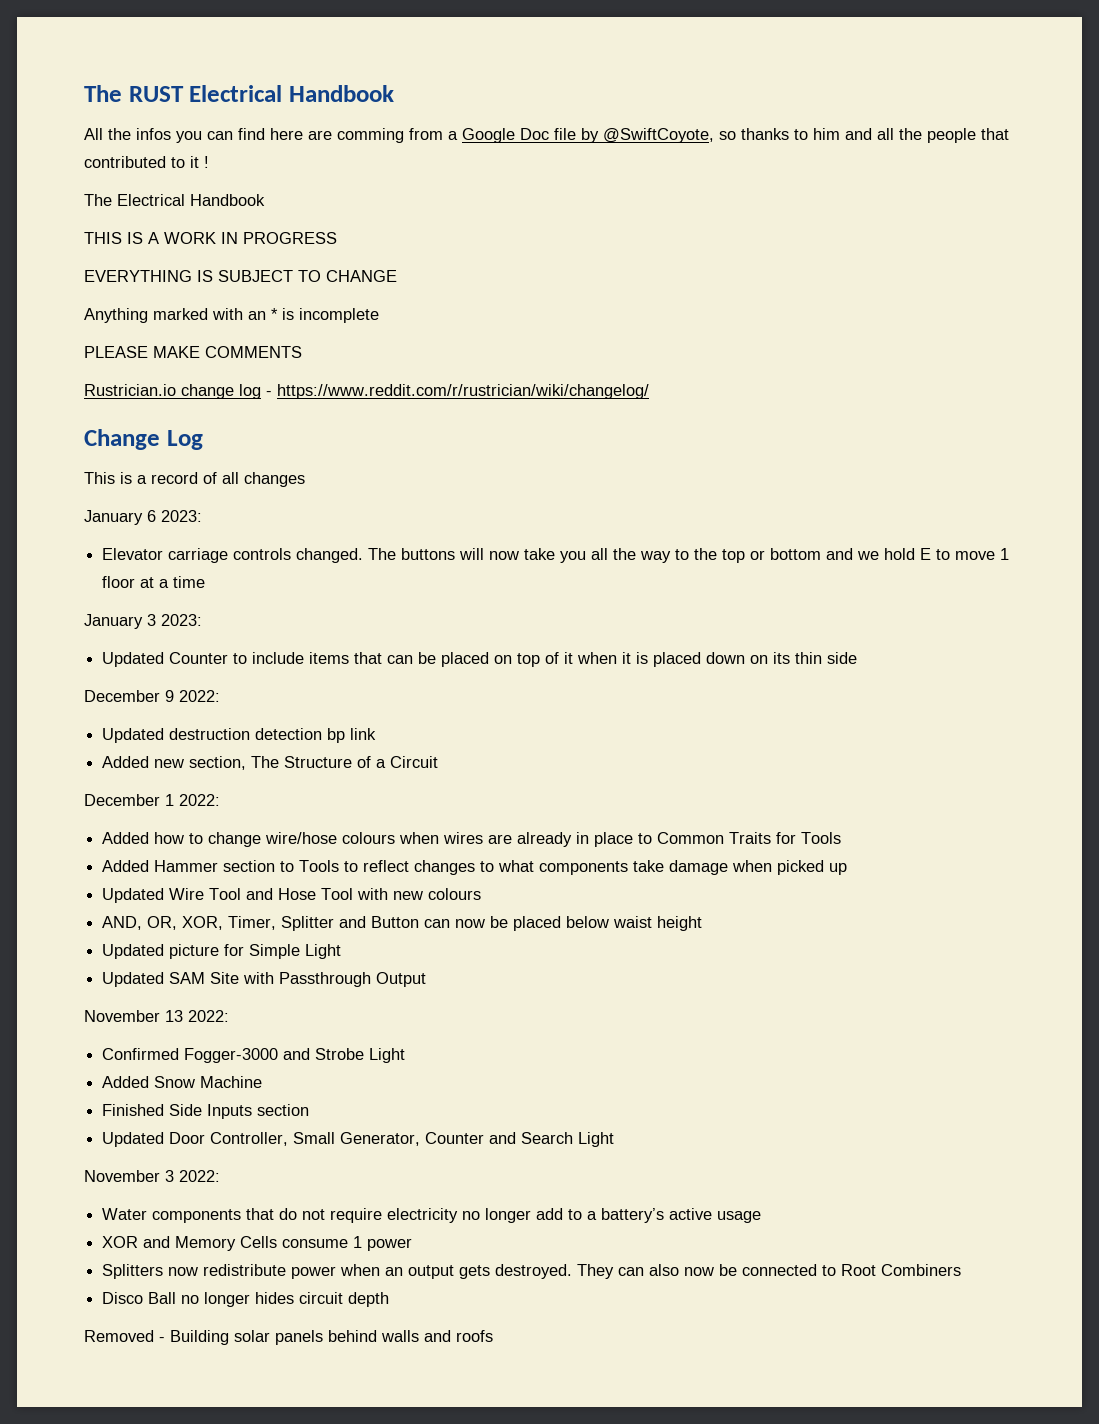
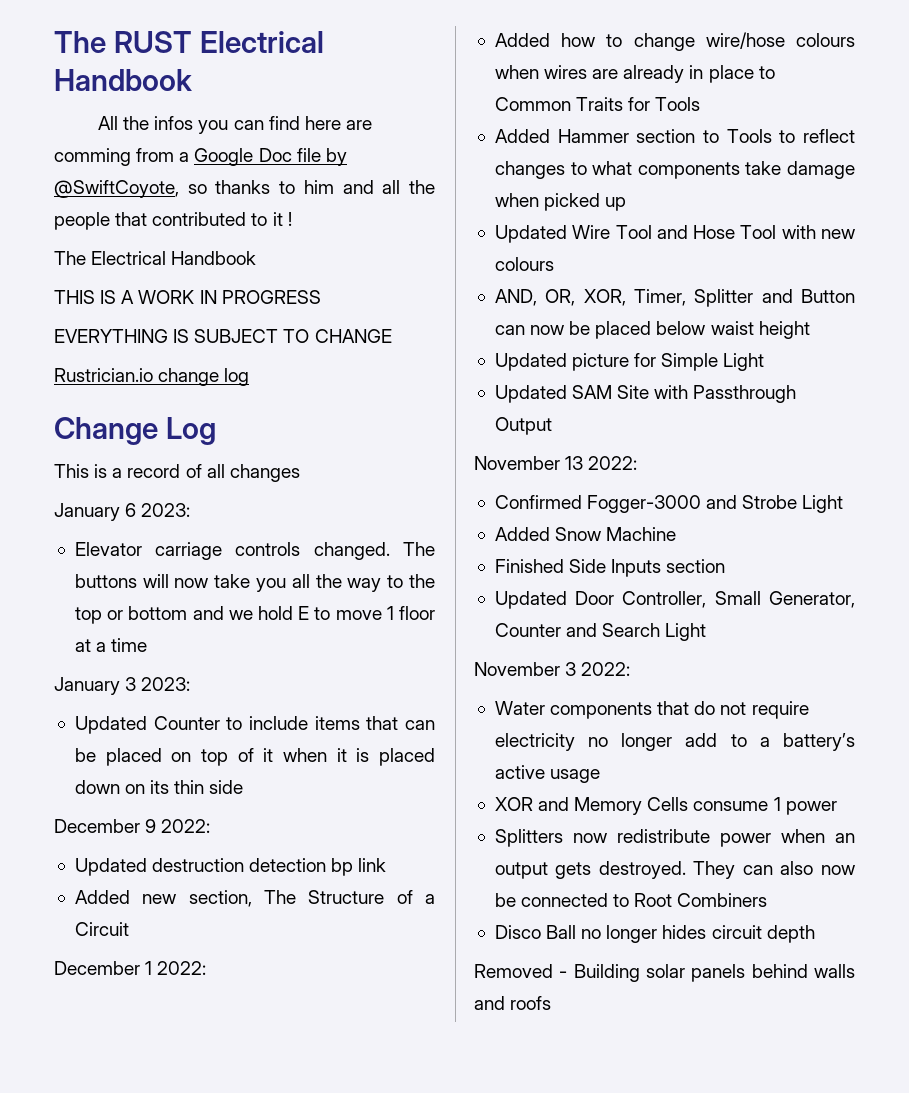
- Anything marked with an * is incomplete
- PLEASE MAKE COMMENTS
- Rustrician.io change log - https://www.reddit.com/r/rustrician/wiki/changelog/
+ Rustrician.io change log

